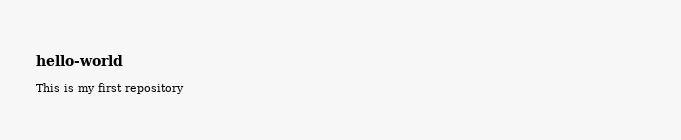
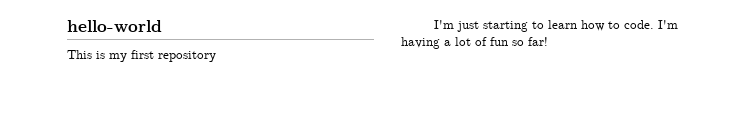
+ I'm just starting to learn how to code. I'm having a lot of fun so far!

